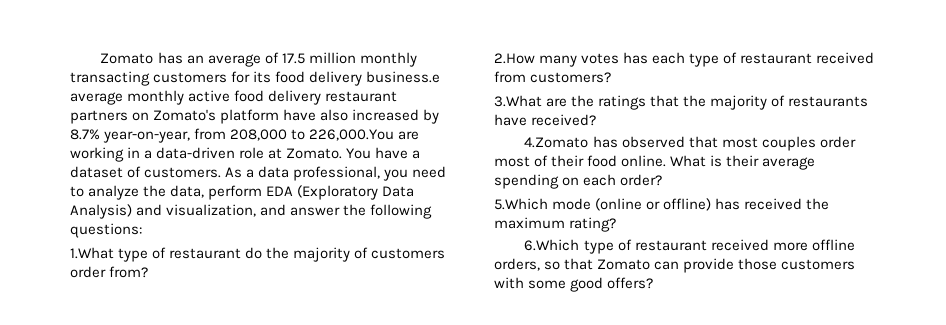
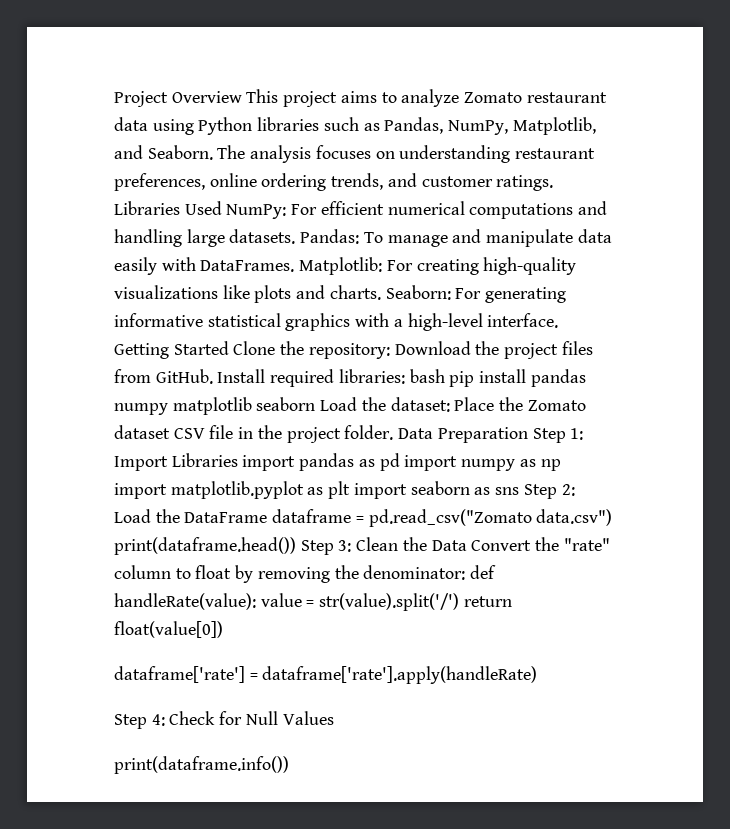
- Zomato has an average of 17.5 million monthly transacting customers for its food delivery business.e average monthly active food delivery restaurant partners on Zomato's platform have also increased by 8.7% year-on-year, from 208,000 to 226,000.You are working in a data-driven role at Zomato. You have a dataset of customers. As a data professional, you need to analyze the data, perform EDA (Exploratory Data Analysis) and visualization, and answer the following questions:
- 1.What type of restaurant do the majority of customers order from?
- 2.How many votes has each type of restaurant received from customers?
- 3.What are the ratings that the majority of restaurants have received?
- 4.Zomato has observed that most couples order most of their food online. What is their average spending on each order?
- 5.Which mode (online or offline) has received the maximum rating?
- 6.Which type of restaurant received more offline orders, so that Zomato can provide those customers with some good offers?
+ Project Overview This project aims to analyze Zomato restaurant data using Python libraries such as Pandas, NumPy, Matplotlib, and Seaborn. The analysis focuses on understanding restaurant preferences, online ordering trends, and customer ratings. Libraries Used NumPy: For efficient numerical computations and handling large datasets. Pandas: To manage and manipulate data easily with DataFrames. Matplotlib: For creating high-quality visualizations like plots and charts. Seaborn: For generating informative statistical graphics with a high-level interface. Getting Started Clone the repository: Download the project files from GitHub. Install required libraries: bash pip install pandas numpy matplotlib seaborn Load the dataset: Place the Zomato dataset CSV file in the project folder. Data Preparation Step 1: Import Libraries import pandas as pd import numpy as np import matplotlib.pyplot as plt import seaborn as sns Step 2: Load the DataFrame dataframe = pd.read_csv("Zomato data.csv") print(dataframe.head()) Step 3: Clean the Data Convert the "rate" column to float by removing the denominator: def handleRate(value): value = str(value).split('/') return float(value[0])
+ dataframe['rate'] = dataframe['rate'].apply(handleRate)
+ Step 4: Check for Null Values
+ print(dataframe.info())

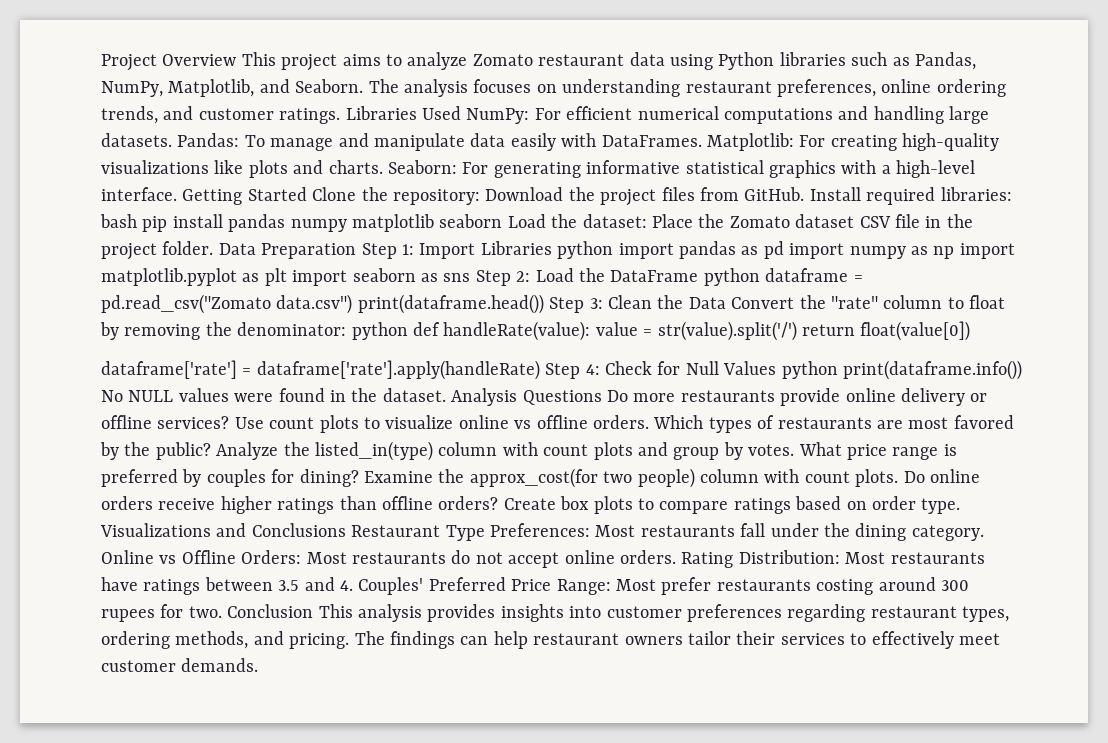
- Data Preparation Step 1: Import Libraries import pandas as pd import numpy as np import matplotlib.pyplot as plt import seaborn as sns Step 2: Load the DataFrame dataframe = pd.read_csv("Zomato data.csv") print(dataframe.head()) Step 3: Clean the Data Convert the "rate" column to float by removing the denominator: def handleRate(value): value = str(value).split('/') return float(value[0])
+ Data Preparation Step 1: Import Libraries python import pandas as pd import numpy as np import matplotlib.pyplot as plt import seaborn as sns Step 2: Load the DataFrame python dataframe = pd.read_csv("Zomato data.csv") print(dataframe.head()) Step 3: Clean the Data Convert the "rate" column to float by removing the denominator: python def handleRate(value): value = str(value).split('/') return float(value[0])
- dataframe['rate'] = dataframe['rate'].apply(handleRate)
- Step 4: Check for Null Values
- print(dataframe.info())
+ dataframe['rate'] = dataframe['rate'].apply(handleRate) Step 4: Check for Null Values python print(dataframe.info()) No NULL values were found in the dataset. Analysis Questions Do more restaurants provide online delivery or offline services? Use count plots to visualize online vs offline orders. Which types of restaurants are most favored by the public? Analyze the listed_in(type) column with count plots and group by votes. What price range is preferred by couples for dining? Examine the approx_cost(for two people) column with count plots. Do online orders receive higher ratings than offline orders? Create box plots to compare ratings based on order type. Visualizations and Conclusions Restaurant Type Preferences: Most restaurants fall under the dining category. Online vs Offline Orders: Most restaurants do not accept online orders. Rating Distribution: Most restaurants have ratings between 3.5 and 4. Couples' Preferred Price Range: Most prefer restaurants costing around 300 rupees for two. Conclusion This analysis provides insights into customer preferences regarding restaurant types, ordering methods, and pricing. The findings can help restaurant owners tailor their services to effectively meet customer demands.

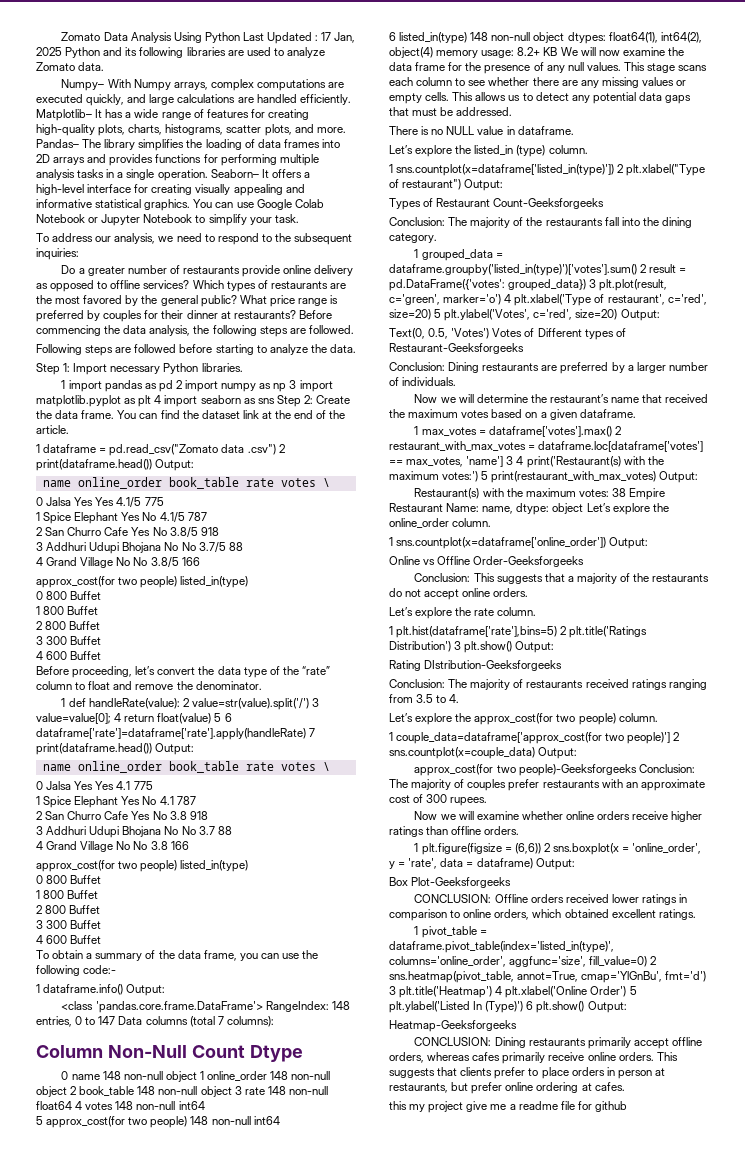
- Project Overview This project aims to analyze Zomato restaurant data using Python libraries such as Pandas, NumPy, Matplotlib, and Seaborn. The analysis focuses on understanding restaurant preferences, online ordering trends, and customer ratings. Libraries Used NumPy: For efficient numerical computations and handling large datasets. Pandas: To manage and manipulate data easily with DataFrames. Matplotlib: For creating high-quality visualizations like plots and charts. Seaborn: For generating informative statistical graphics with a high-level interface. Getting Started Clone the repository: Download the project files from GitHub. Install required libraries: bash pip install pandas numpy matplotlib seaborn Load the dataset: Place the Zomato dataset CSV file in the project folder. Data Preparation Step 1: Import Libraries python import pandas as pd import numpy as np import matplotlib.pyplot as plt import seaborn as sns Step 2: Load the DataFrame python dataframe = pd.read_csv("Zomato data.csv") print(dataframe.head()) Step 3: Clean the Data Convert the "rate" column to float by removing the denominator: python def handleRate(value): value = str(value).split('/') return float(value[0])
- dataframe['rate'] = dataframe['rate'].apply(handleRate) Step 4: Check for Null Values python print(dataframe.info()) No NULL values were found in the dataset. Analysis Questions Do more restaurants provide online delivery or offline services? Use count plots to visualize online vs offline orders.
+ Zomato Data Analysis Using Python Last Updated : 17 Jan, 2025 Python and its following libraries are used to analyze Zomato data.
+ Numpy– With Numpy arrays, complex computations are executed quickly, and large calculations are handled efficiently. Matplotlib– It has a wide range of features for creating high-quality plots, charts, histograms, scatter plots, and more. Pandas– The library simplifies the loading of data frames into 2D arrays and provides functions for performing multiple analysis tasks in a single operation. Seaborn– It offers a high-level interface for creating visually appealing and informative statistical graphics. You can use Google Colab Notebook or Jupyter Notebook to simplify your task.
+ To address our analysis, we need to respond to the subsequent inquiries:
+ Do a greater number of restaurants provide online delivery as opposed to offline services?
- Which types of restaurants are most favored by the public? Analyze the listed_in(type) column with count plots and group by votes.
+ Which types of restaurants are the most favored by the general public?
- What price range is preferred by couples for dining? Examine the approx_cost(for two people) column with count plots. Do online orders receive higher ratings than offline orders? Create box plots to compare ratings based on order type. Visualizations and Conclusions Restaurant Type Preferences: Most restaurants fall under the dining category. Online vs Offline Orders: Most restaurants do not accept online orders. Rating Distribution: Most restaurants have ratings between 3.5 and 4. Couples' Preferred Price Range: Most prefer restaurants costing around 300 rupees for two. Conclusion This analysis provides insights into customer preferences regarding restaurant types, ordering methods, and pricing. The findings can help restaurant owners tailor their services to effectively meet customer demands.
+ What price range is preferred by couples for their dinner at restaurants? Before commencing the data analysis, the following steps are followed.
+ Following steps are followed before starting to analyze the data.
+ Step 1: Import necessary Python libraries.
+ 1 import pandas as pd 2 import numpy as np 3 import matplotlib.pyplot as plt 4 import seaborn as sns Step 2: Create the data frame. You can find the dataset link at the end of the article.
+ 1 dataframe = pd.read_csv("Zomato data .csv") 2 print(dataframe.head()) Output:
+ name online_order book_table rate votes \
+ 0 Jalsa Yes Yes 4.1/5 775
+ 1 Spice Elephant Yes No 4.1/5 787
+ 2 San Churro Cafe Yes No 3.8/5 918
+ 3 Addhuri Udupi Bhojana No No 3.7/5 88
+ 4 Grand Village No No 3.8/5 166
+ approx_cost(for two people) listed_in(type)
+ 0 800 Buffet
+ 1 800 Buffet
+ 2 800 Buffet
+ 3 300 Buffet
+ 4 600 Buffet
+ Before proceeding, let’s convert the data type of the “rate” column to float and remove the denominator.
+ 1 def handleRate(value): 2 value=str(value).split('/') 3 value=value[0]; 4 return float(value) 5 6 dataframe['rate']=dataframe['rate'].apply(handleRate) 7 print(dataframe.head()) Output:
+ name online_order book_table rate votes \
+ 0 Jalsa Yes Yes 4.1 775
+ 1 Spice Elephant Yes No 4.1 787
+ 2 San Churro Cafe Yes No 3.8 918
+ 3 Addhuri Udupi Bhojana No No 3.7 88
+ 4 Grand Village No No 3.8 166
+ approx_cost(for two people) listed_in(type)
+ 0 800 Buffet
+ 1 800 Buffet
+ 2 800 Buffet
+ 3 300 Buffet
+ 4 600 Buffet
+ To obtain a summary of the data frame, you can use the following code:-
+ 1 dataframe.info() Output:
+ <class 'pandas.core.frame.DataFrame'> RangeIndex: 148 entries, 0 to 147 Data columns (total 7 columns):
+ Column Non-Null Count Dtype
+ 0 name 148 non-null object 1 online_order 148 non-null object 2 book_table 148 non-null object 3 rate 148 non-null float64 4 votes 148 non-null int64
+ 5 approx_cost(for two people) 148 non-null int64
+ 6 listed_in(type) 148 non-null object dtypes: float64(1), int64(2), object(4) memory usage: 8.2+ KB We will now examine the data frame for the presence of any null values. This stage scans each column to see whether there are any missing values or empty cells. This allows us to detect any potential data gaps that must be addressed.
+ There is no NULL value in dataframe.
+ Let’s explore the listed_in (type) column.
+ 1 sns.countplot(x=dataframe['listed_in(type)']) 2 plt.xlabel("Type of restaurant") Output:
+ Types of Restaurant Count-Geeksforgeeks
+ Conclusion: The majority of the restaurants fall into the dining category.
+ 1 grouped_data = dataframe.groupby('listed_in(type)')['votes'].sum() 2 result = pd.DataFrame({'votes': grouped_data}) 3 plt.plot(result, c='green', marker='o') 4 plt.xlabel('Type of restaurant', c='red', size=20) 5 plt.ylabel('Votes', c='red', size=20) Output:
+ Text(0, 0.5, 'Votes') Votes of Different types of Restaurant-Geeksforgeeks
+ Conclusion: Dining restaurants are preferred by a larger number of individuals.
+ Now we will determine the restaurant’s name that received the maximum votes based on a given dataframe.
+ 1 max_votes = dataframe['votes'].max() 2 restaurant_with_max_votes = dataframe.loc[dataframe['votes'] == max_votes, 'name'] 3 4 print('Restaurant(s) with the maximum votes:') 5 print(restaurant_with_max_votes) Output:
+ Restaurant(s) with the maximum votes: 38 Empire Restaurant Name: name, dtype: object Let’s explore the online_order column.
+ 1 sns.countplot(x=dataframe['online_order']) Output:
+ Online vs Offline Order-Geeksforgeeks
+ Conclusion: This suggests that a majority of the restaurants do not accept online orders.
+ Let’s explore the rate column.
+ 1 plt.hist(dataframe['rate'],bins=5) 2 plt.title('Ratings Distribution') 3 plt.show() Output:
+ Rating DIstribution-Geeksforgeeks
+ Conclusion: The majority of restaurants received ratings ranging from 3.5 to 4.
+ Let’s explore the approx_cost(for two people) column.
+ 1 couple_data=dataframe['approx_cost(for two people)'] 2 sns.countplot(x=couple_data) Output:
+ approx_cost(for two people)-Geeksforgeeks Conclusion: The majority of couples prefer restaurants with an approximate cost of 300 rupees.
+ Now we will examine whether online orders receive higher ratings than offline orders.
+ 1 plt.figure(figsize = (6,6)) 2 sns.boxplot(x = 'online_order', y = 'rate', data = dataframe) Output:
+ Box Plot-Geeksforgeeks
+ CONCLUSION: Offline orders received lower ratings in comparison to online orders, which obtained excellent ratings.
+ 1 pivot_table = dataframe.pivot_table(index='listed_in(type)', columns='online_order', aggfunc='size', fill_value=0) 2 sns.heatmap(pivot_table, annot=True, cmap='YlGnBu', fmt='d') 3 plt.title('Heatmap') 4 plt.xlabel('Online Order') 5 plt.ylabel('Listed In (Type)') 6 plt.show() Output:
+ Heatmap-Geeksforgeeks
+ CONCLUSION: Dining restaurants primarily accept offline orders, whereas cafes primarily receive online orders. This suggests that clients prefer to place orders in person at restaurants, but prefer online ordering at cafes.
+ this my project give me a readme file for github

